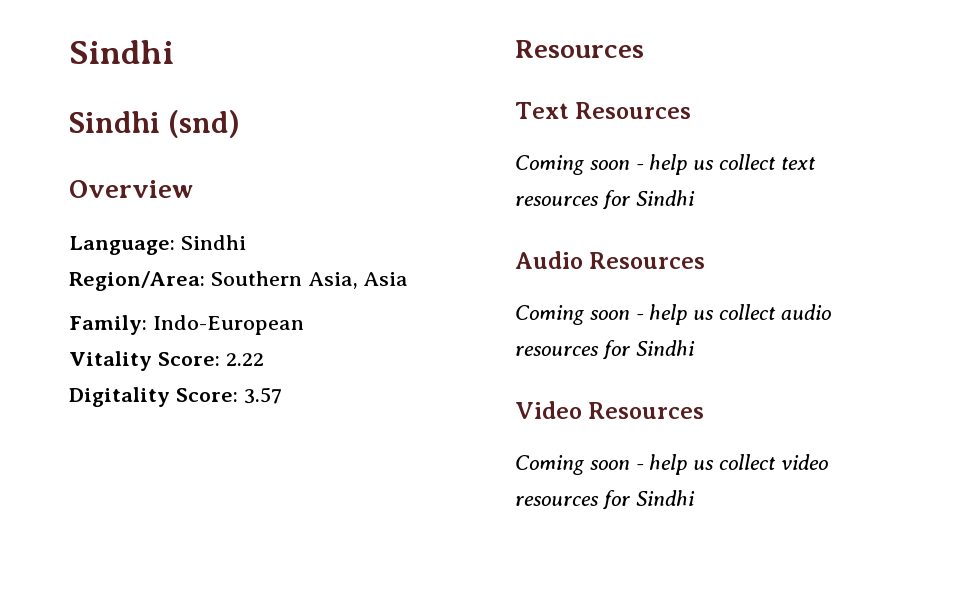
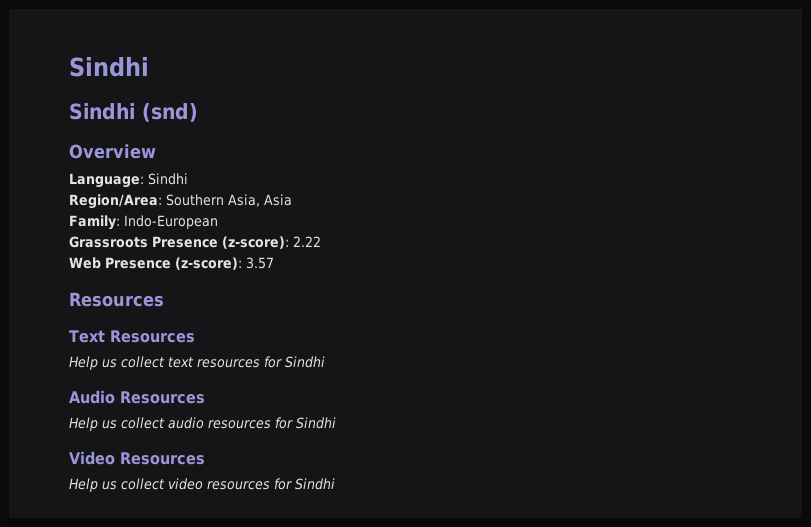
- Vitality Score: 2.22
- Digitality Score: 3.57
+ Grassroots Presence (z-score): 2.22
+ Web Presence (z-score): 3.57
- Coming soon - help us collect text resources for Sindhi
+ Help us collect text resources for Sindhi
- Coming soon - help us collect audio resources for Sindhi
+ Help us collect audio resources for Sindhi
- Coming soon - help us collect video resources for Sindhi
+ Help us collect video resources for Sindhi

